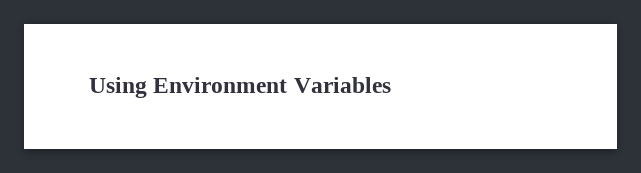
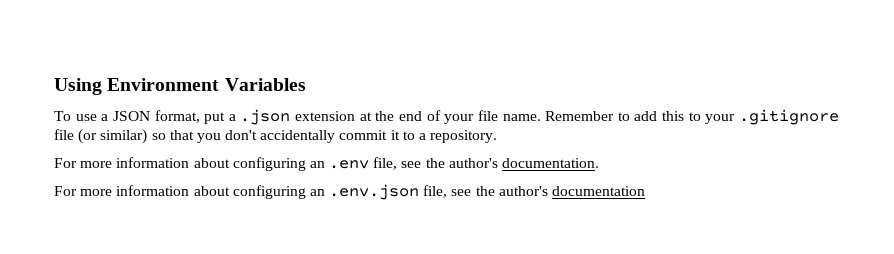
+ To use a JSON format, put a .json extension at the end of your file name. Remember to add this to your .gitignore file (or similar) so that you don't accidentally commit it to a repository.
+ For more information about configuring an .env file, see the author's documentation.
+ For more information about configuring an .env.json file, see the author's documentation

